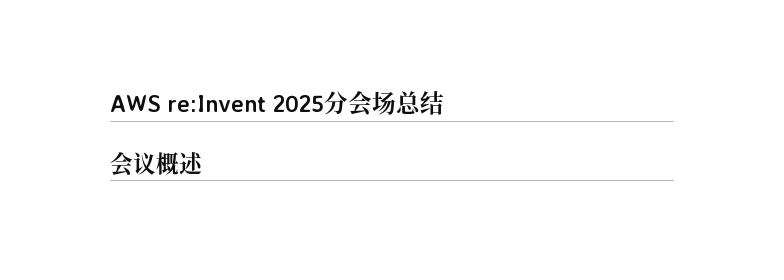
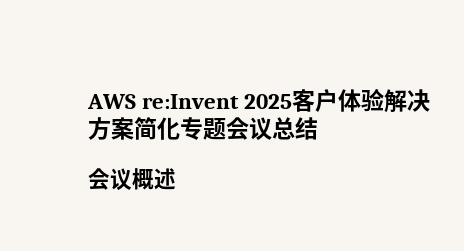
- AWS re:Invent 2025分会场总结
+ AWS re:Invent 2025客户体验解决方案简化专题会议总结

